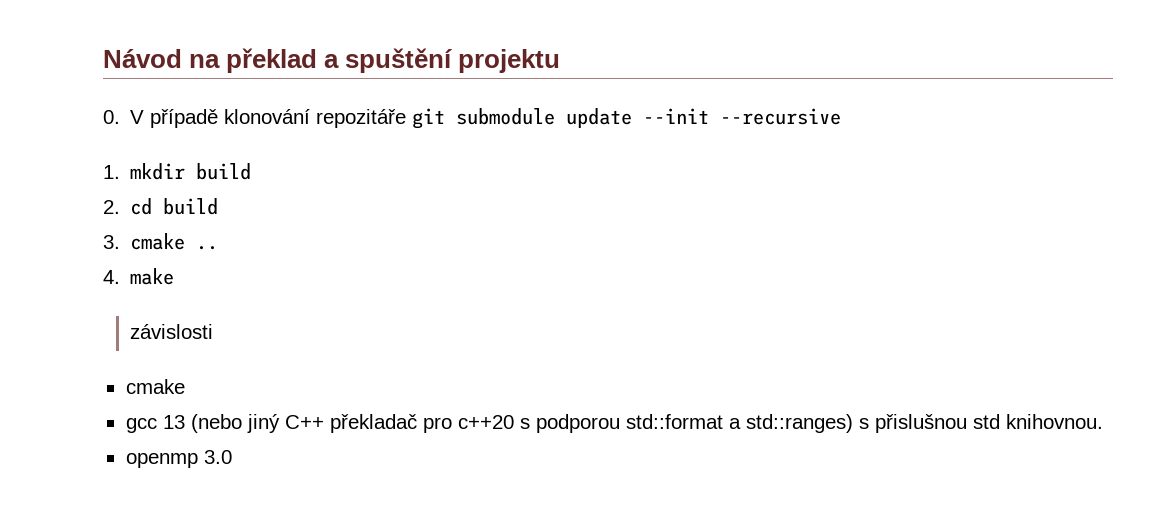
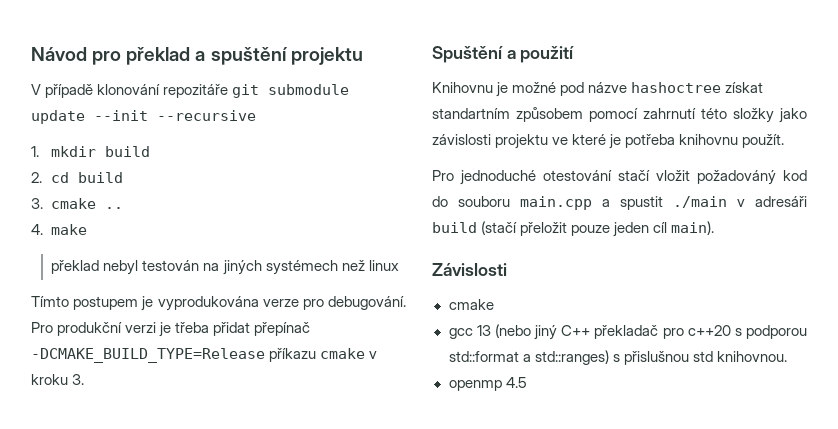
- Návod na překlad a spuštění projektu
+ Návod pro překlad a spuštění projektu
- 0. V případě klonování repozitáře git submodule update --init --recursive
+ V případě klonování repozitáře git submodule update --init --recursive
- závislosti
+ překlad nebyl testován na jiných systémech než linux
+ Tímto postupem je vyprodukována verze pro debugování. Pro produkční verzi je třeba přidat přepínač -DCMAKE_BUILD_TYPE=Release příkazu cmake v kroku 3.
+ Spuštění a použití
+ Knihovnu je možné pod názve hashoctree získat standartním způsobem pomocí zahrnutí této složky jako závislosti projektu ve které je potřeba knihovnu použít.
+ Pro jednoduché otestování stačí vložit požadováný kod do souboru main.cpp a spustit ./main v adresáři build (stačí přeložit pouze jeden cíl main).
+ Závislosti
- openmp 3.0
+ openmp 4.5

